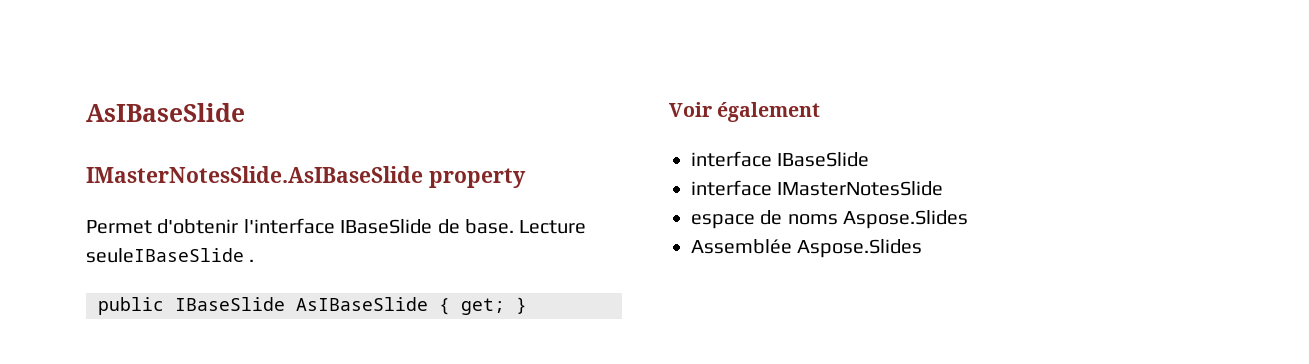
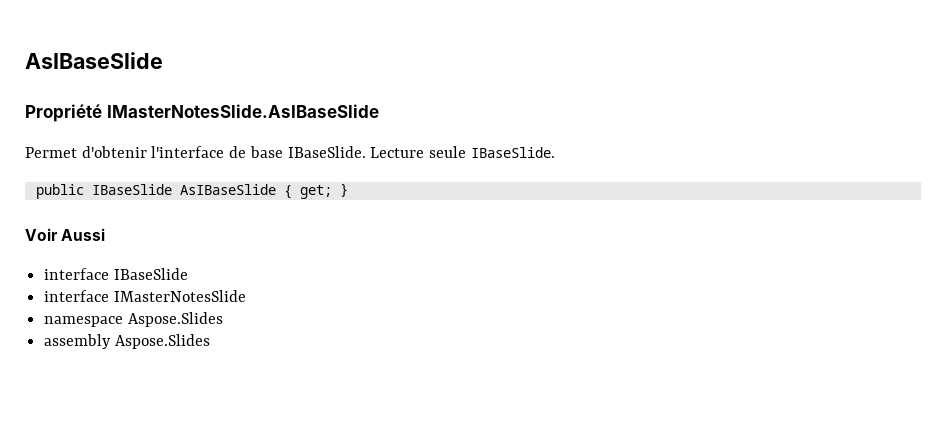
- IMasterNotesSlide.AsIBaseSlide property
+ Propriété IMasterNotesSlide.AsIBaseSlide
- Permet d'obtenir l'interface IBaseSlide de base. Lecture seuleIBaseSlide .
+ Permet d'obtenir l'interface de base IBaseSlide. Lecture seule IBaseSlide.
- Voir également
+ Voir Aussi
- espace de noms Aspose.Slides
+ namespace Aspose.Slides
- Assemblée Aspose.Slides
+ assembly Aspose.Slides

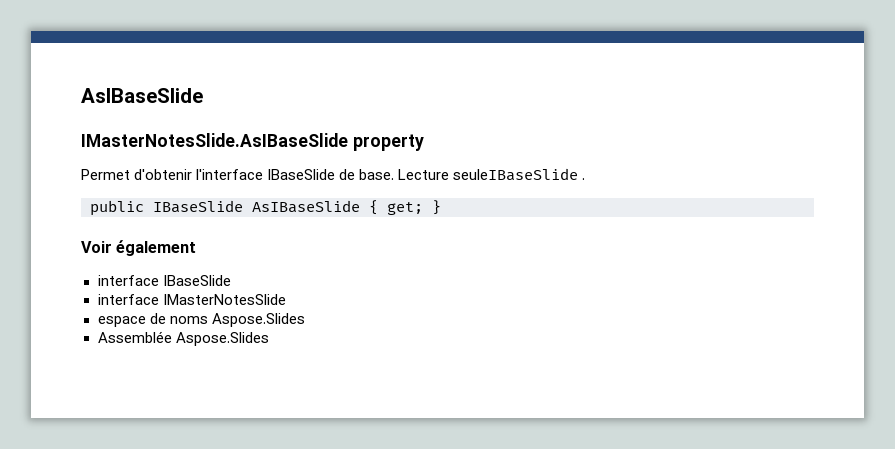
- Propriété IMasterNotesSlide.AsIBaseSlide
+ IMasterNotesSlide.AsIBaseSlide property
- Permet d'obtenir l'interface de base IBaseSlide. Lecture seule IBaseSlide.
+ Permet d'obtenir l'interface IBaseSlide de base. Lecture seuleIBaseSlide .
- Voir Aussi
+ Voir également
- namespace Aspose.Slides
+ espace de noms Aspose.Slides
- assembly Aspose.Slides
+ Assemblée Aspose.Slides

